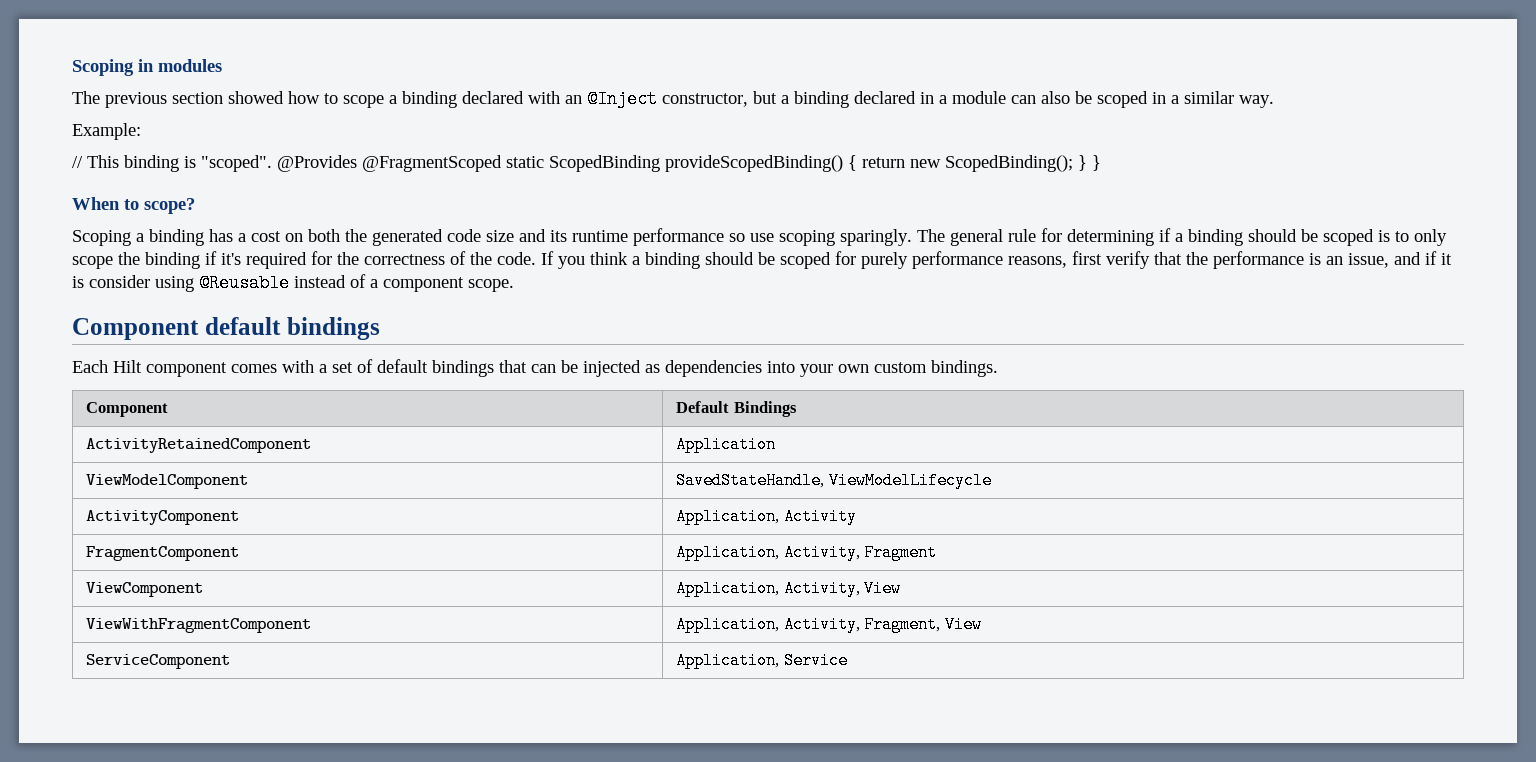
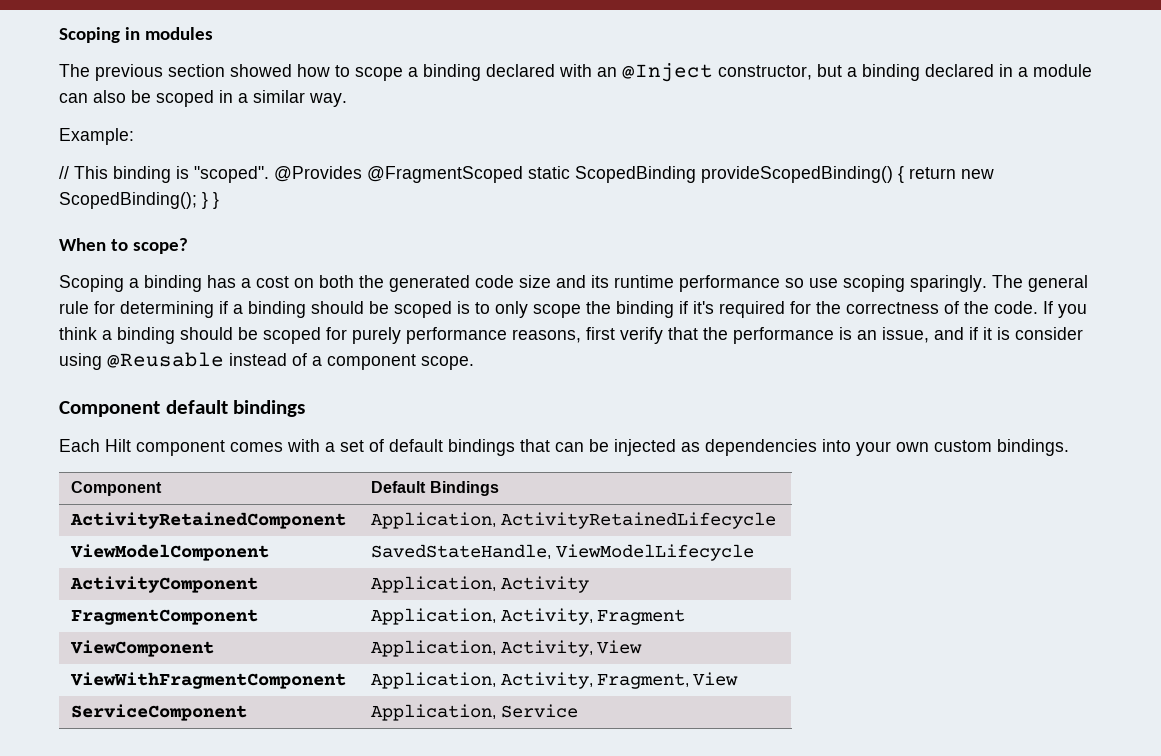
- ActivityRetainedComponent | Application
+ ActivityRetainedComponent | Application, ActivityRetainedLifecycle

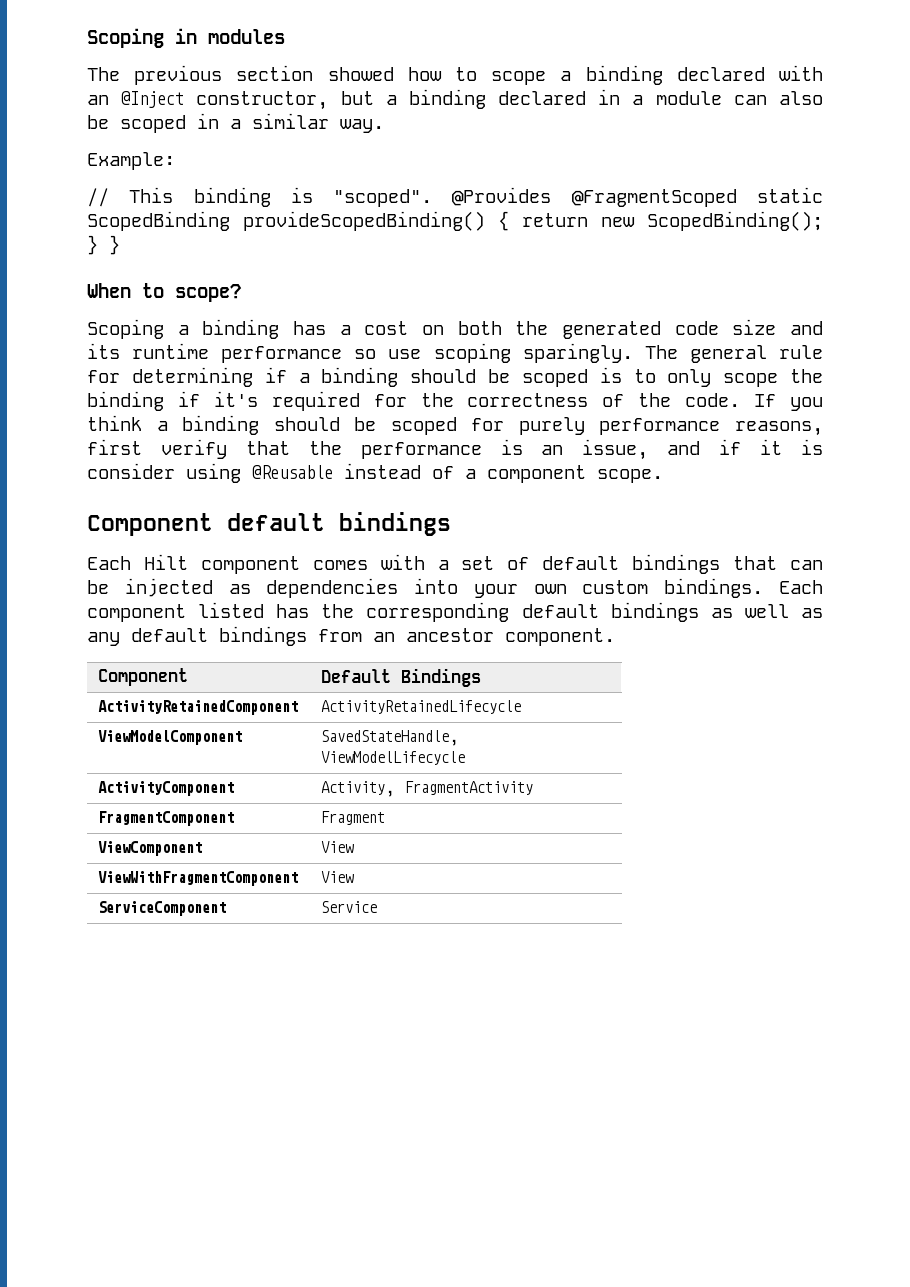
+ Each component listed has the corresponding default bindings as well as any default bindings from an ancestor component.
- ActivityRetainedComponent | Application, ActivityRetainedLifecycle
+ ActivityRetainedComponent | ActivityRetainedLifecycle
- ActivityComponent | Application, Activity
+ ActivityComponent | Activity, FragmentActivity
- FragmentComponent | Application, Activity, Fragment
+ FragmentComponent | Fragment
- ViewComponent | Application, Activity, View
+ ViewComponent | View
- ViewWithFragmentComponent | Application, Activity, Fragment, View
+ ViewWithFragmentComponent | View
- ServiceComponent | Application, Service
+ ServiceComponent | Service

